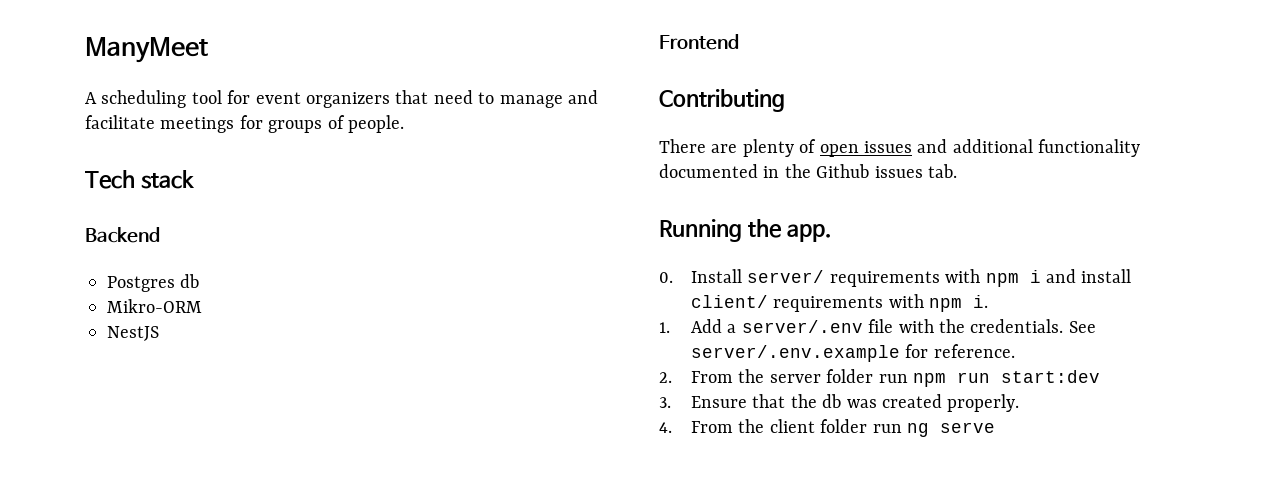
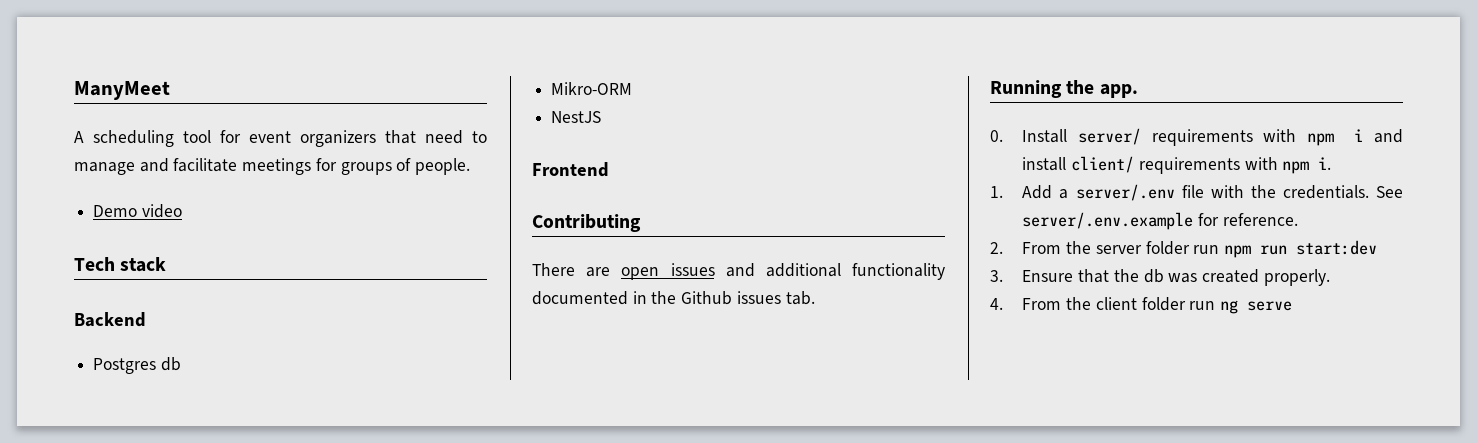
+ Demo video
- There are plenty of open issues and additional functionality documented in the Github issues tab.
+ There are open issues and additional functionality documented in the Github issues tab.

